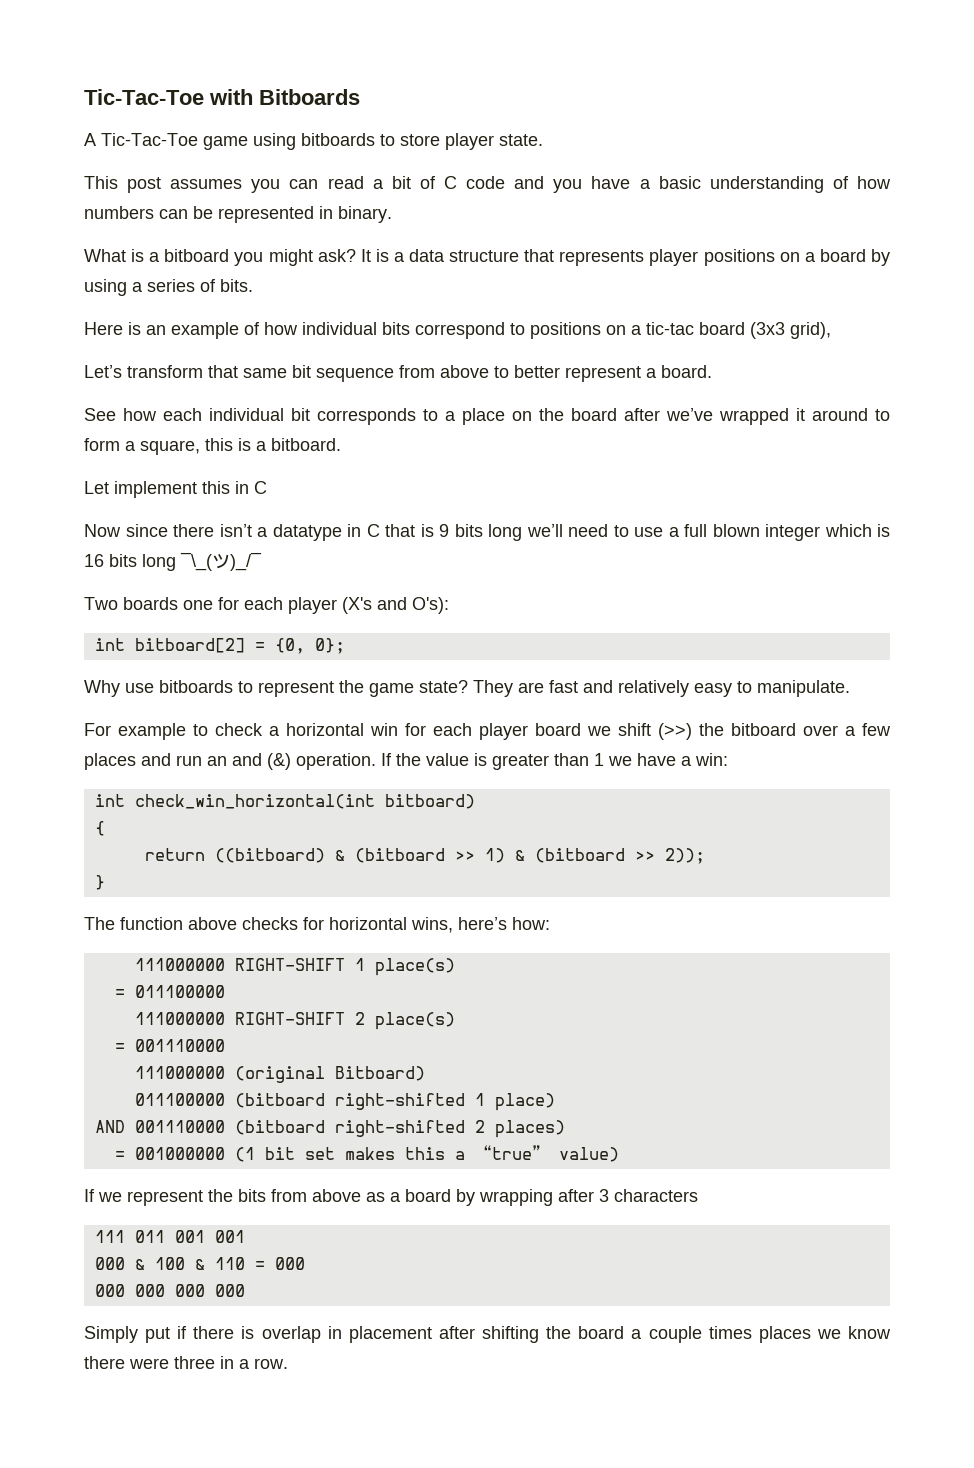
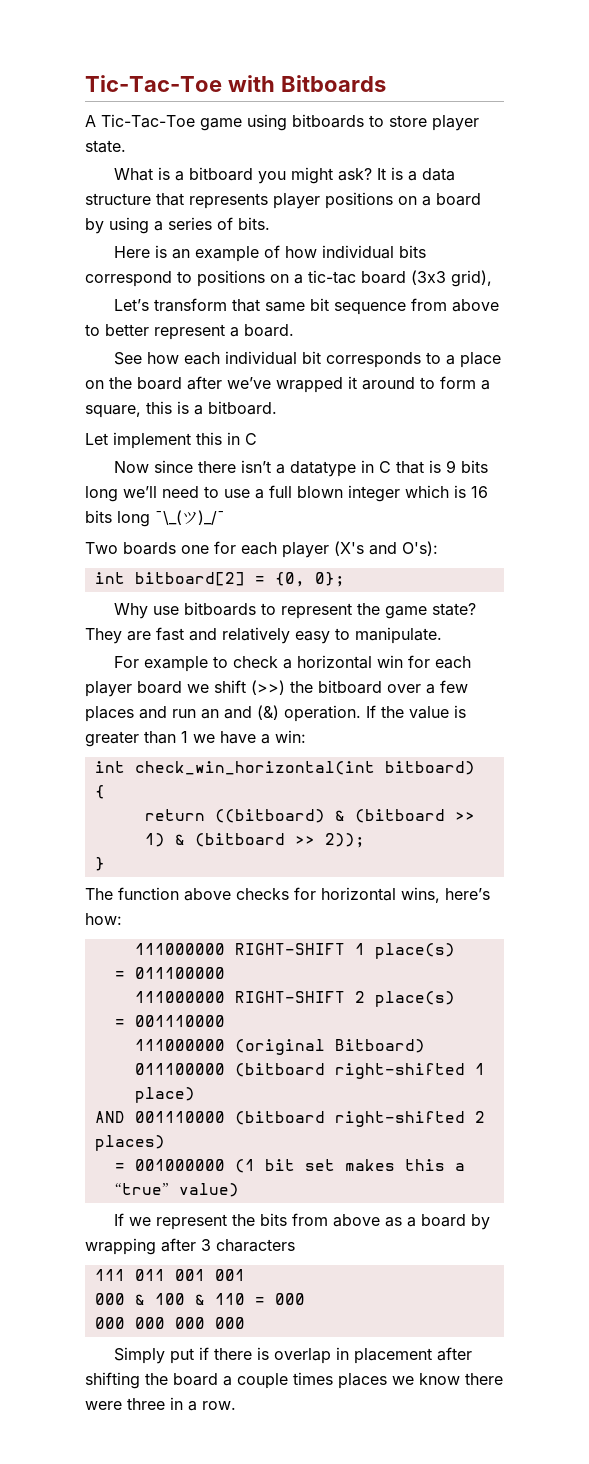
- This post assumes you can read a bit of C code and you have a basic understanding of how numbers can be represented in binary.

